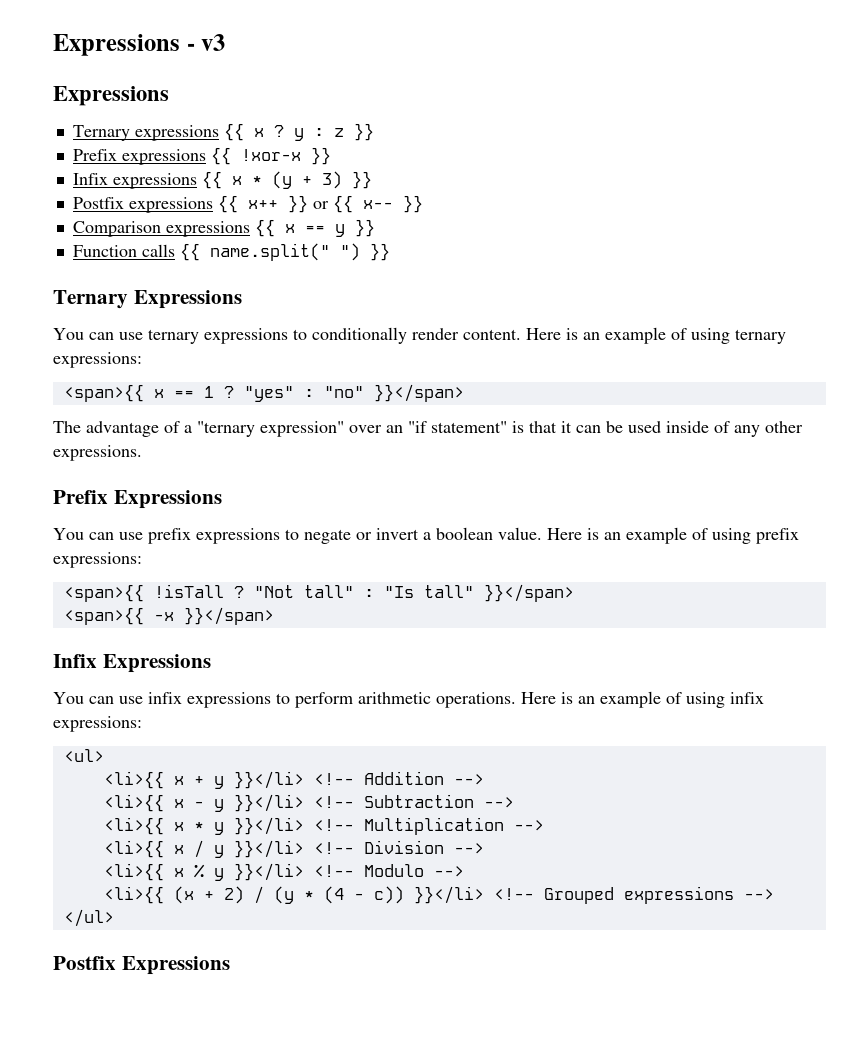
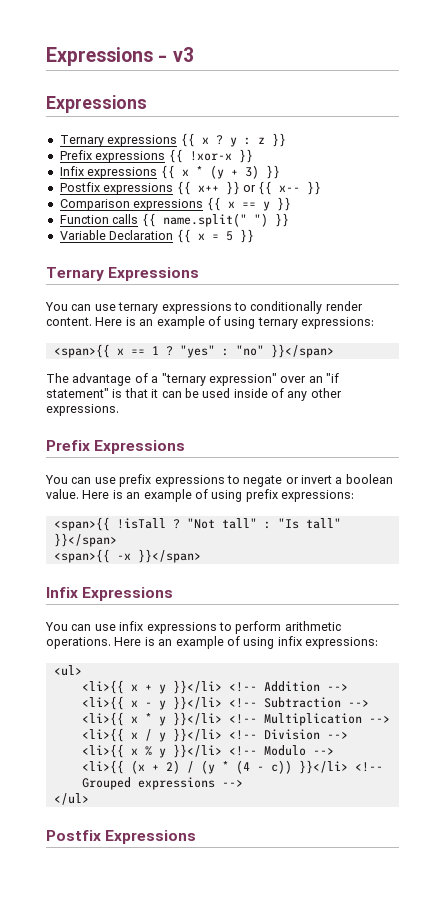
+ Variable Declaration {{ x = 5 }}

